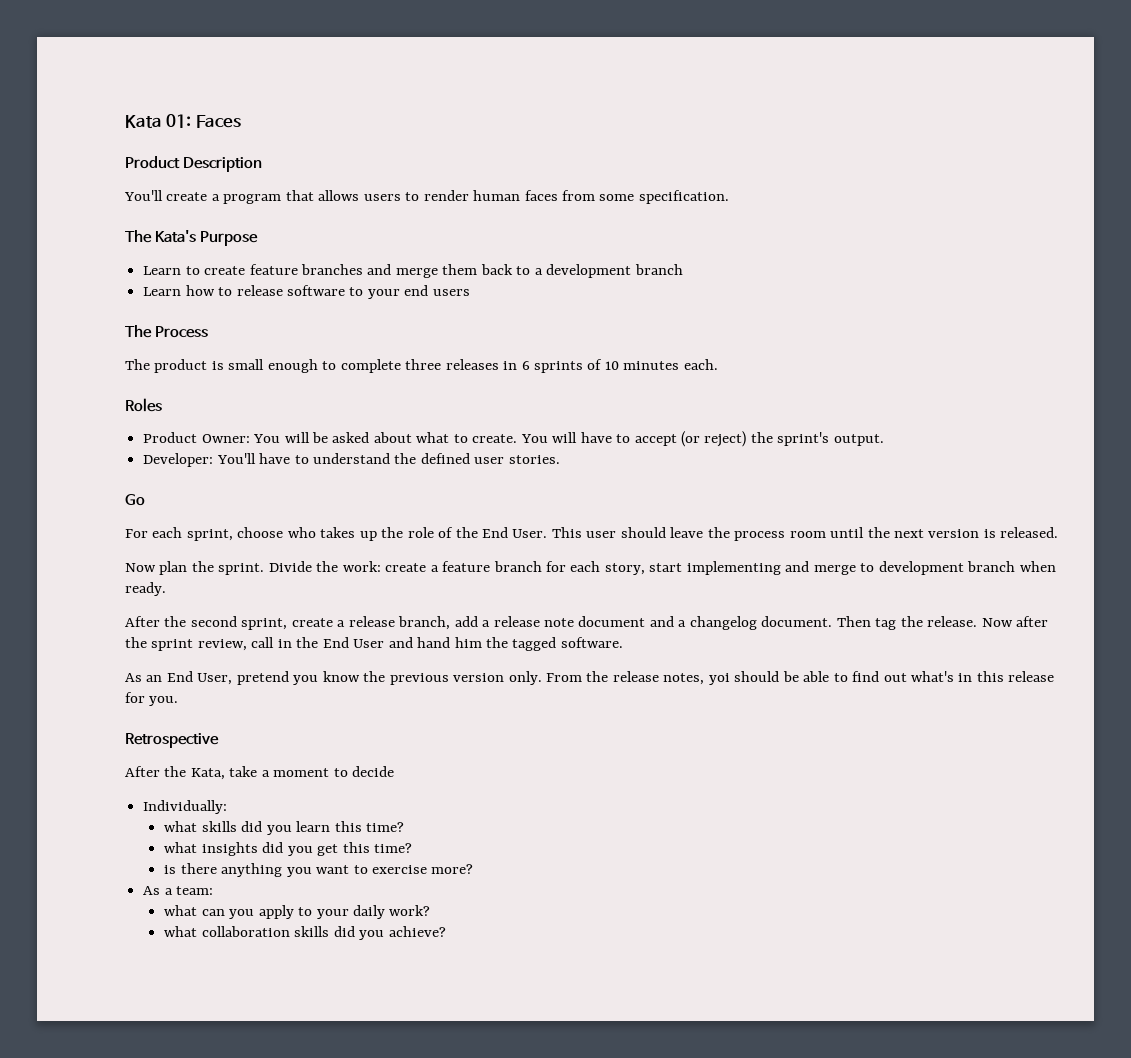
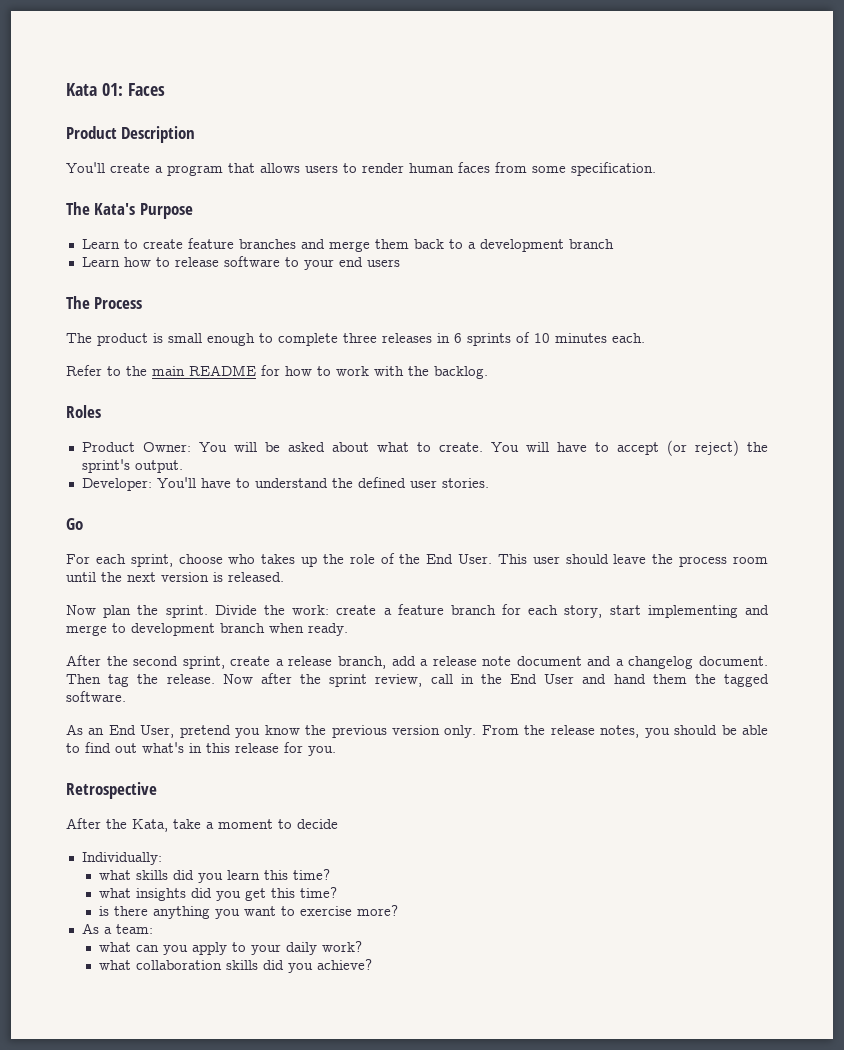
+ Refer to the main README for how to work with the backlog.
- Now after the sprint review, call in the End User and hand him the tagged software.
+ Now after the sprint review, call in the End User and hand them the tagged software.
- From the release notes, yoi should be able to find out what's in this release for you.
+ From the release notes, you should be able to find out what's in this release for you.

